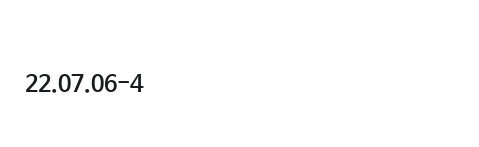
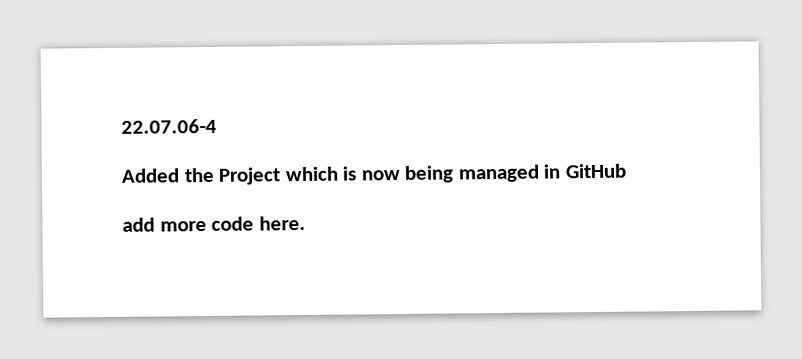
+ Added the Project which is now being managed in GitHub
+ add more code here.

